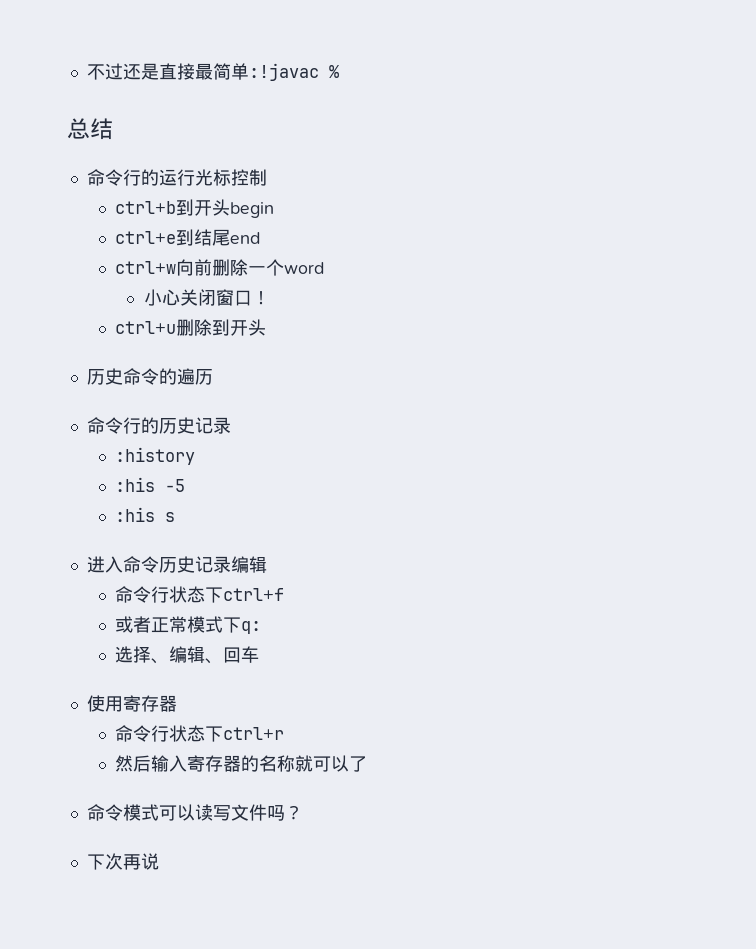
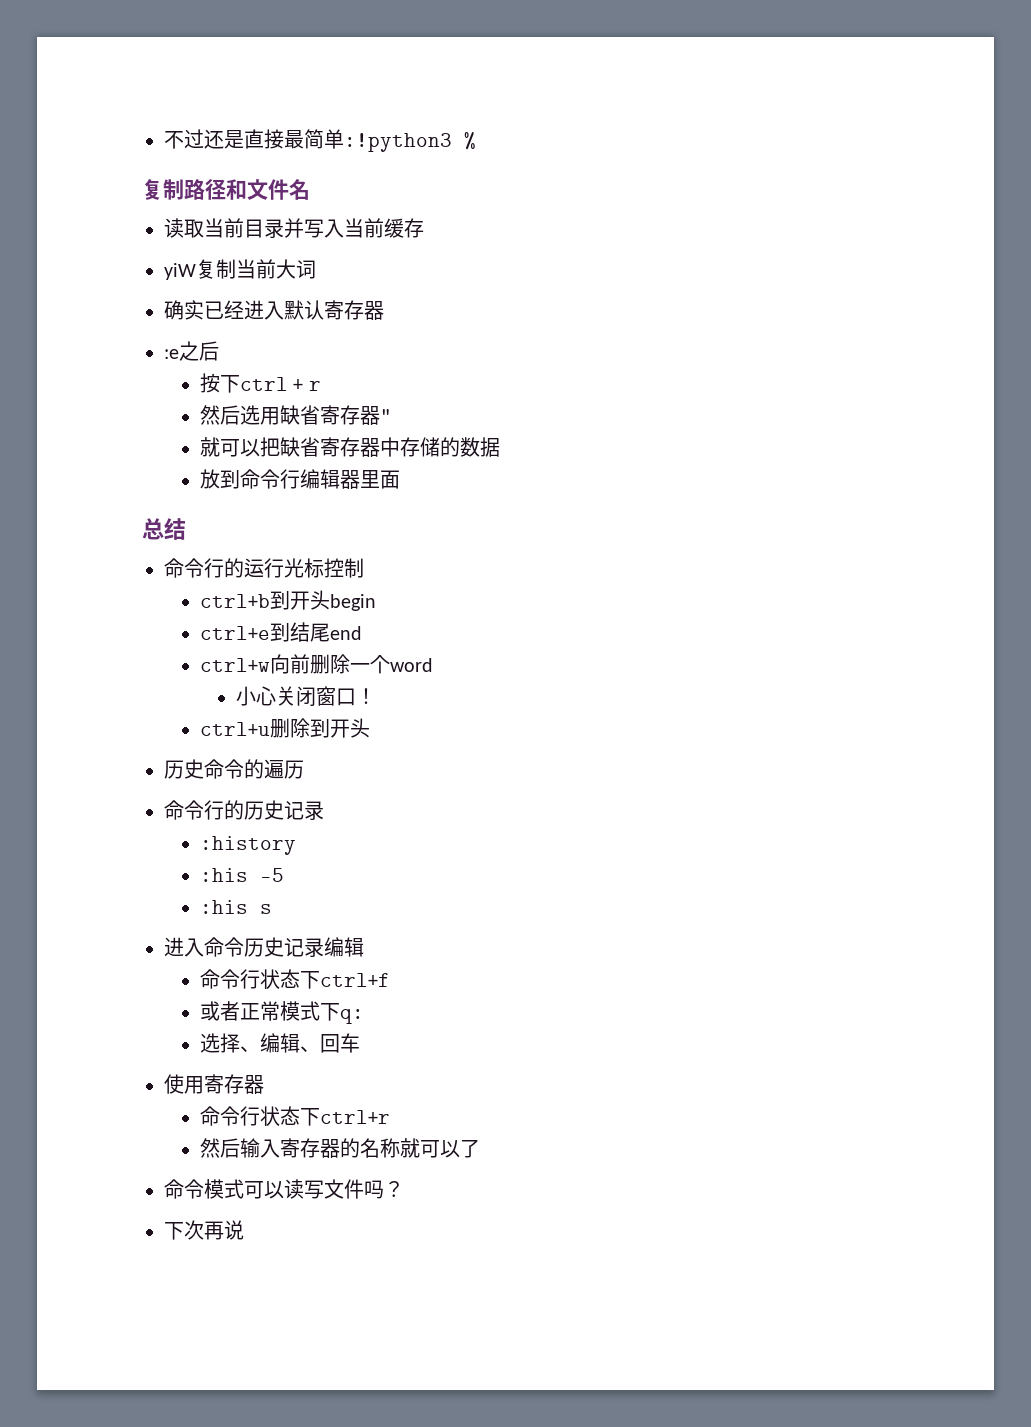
- 不过还是直接最简单:!javac %
+ 不过还是直接最简单:!python3 %
+ 复制路径和文件名
+ 读取当前目录并写入当前缓存
+ yiW复制当前大词
+ 确实已经进入默认寄存器
+ :e之后
+ 按下ctrl + r
+ 然后选用缺省寄存器"
+ 就可以把缺省寄存器中存储的数据
+ 放到命令行编辑器里面

